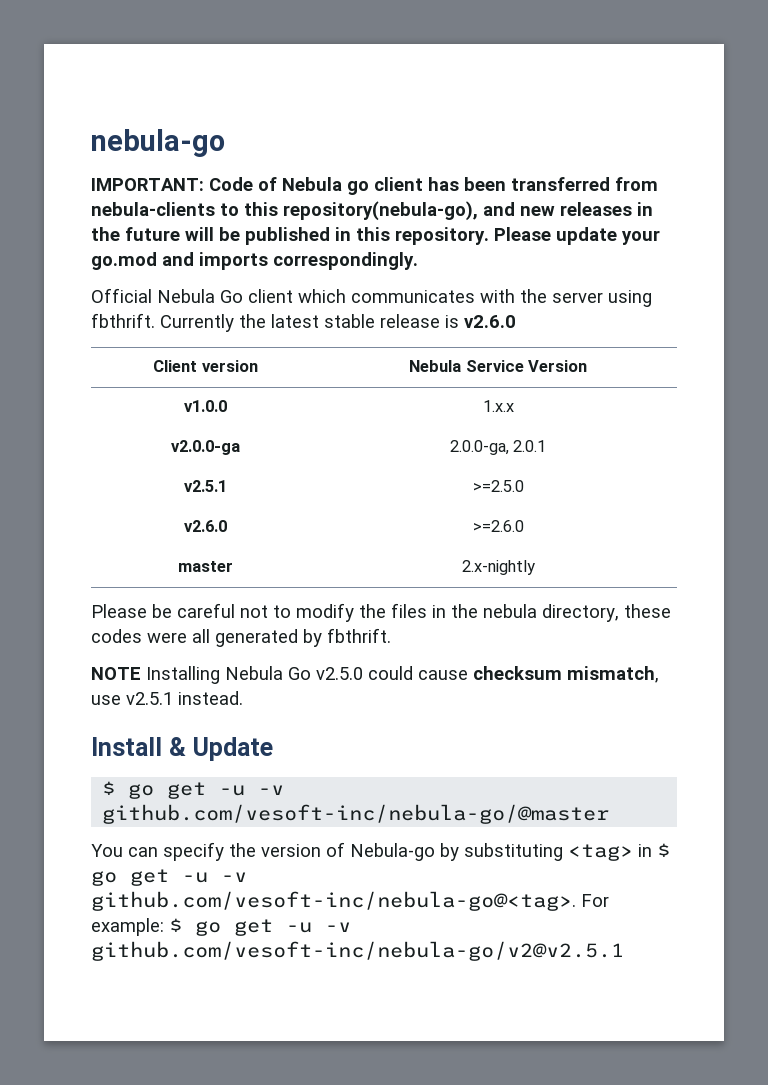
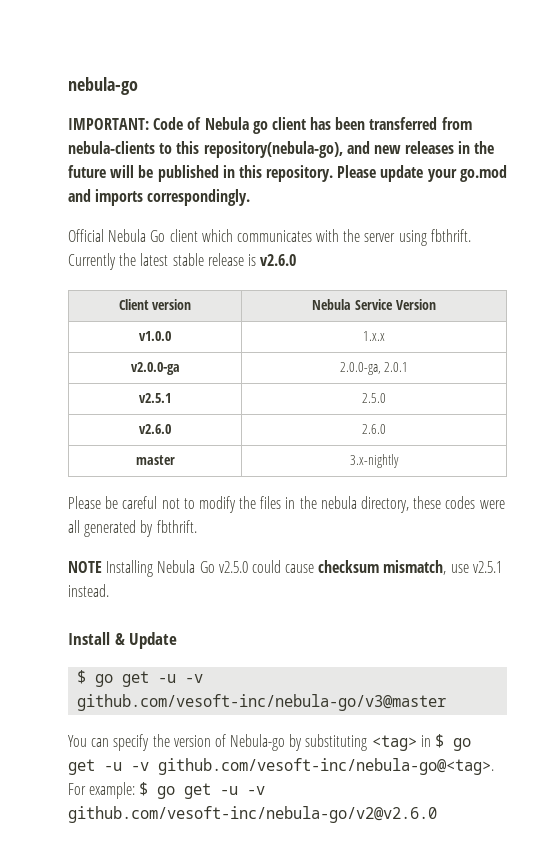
- v2.5.1 | >=2.5.0
+ v2.5.1 | 2.5.0
- v2.6.0 | >=2.6.0
+ v2.6.0 | 2.6.0
- master | 2.x-nightly
+ master | 3.x-nightly
- $ go get -u -v github.com/vesoft-inc/nebula-go/@master
+ $ go get -u -v github.com/vesoft-inc/nebula-go/v3@master
- You can specify the version of Nebula-go by substituting <tag> in $ go get -u -v github.com/vesoft-inc/nebula-go@<tag>. For example: $ go get -u -v github.com/vesoft-inc/nebula-go/v2@v2.5.1
+ You can specify the version of Nebula-go by substituting <tag> in $ go get -u -v github.com/vesoft-inc/nebula-go@<tag>. For example: $ go get -u -v github.com/vesoft-inc/nebula-go/v2@v2.6.0

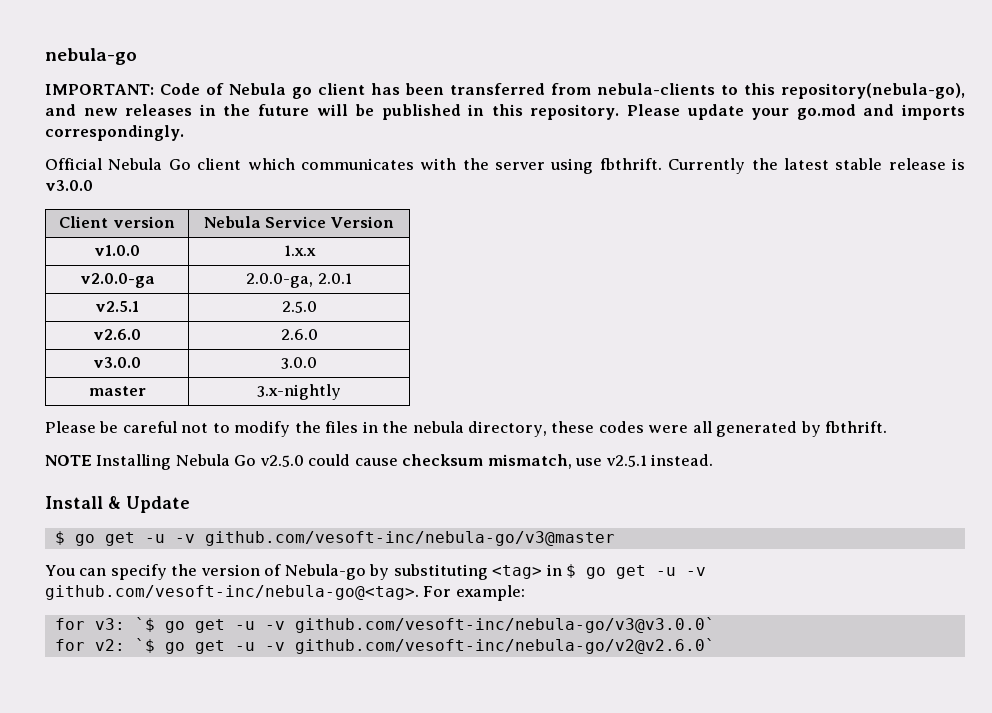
- Currently the latest stable release is v2.6.0
+ Currently the latest stable release is v3.0.0
+ v3.0.0 | 3.0.0
- You can specify the version of Nebula-go by substituting <tag> in $ go get -u -v github.com/vesoft-inc/nebula-go@<tag>. For example: $ go get -u -v github.com/vesoft-inc/nebula-go/v2@v2.6.0
+ You can specify the version of Nebula-go by substituting <tag> in $ go get -u -v github.com/vesoft-inc/nebula-go@<tag>. For example:
+ for v3: `$ go get -u -v github.com/vesoft-inc/nebula-go/v3@v3.0.0`
+ for v2: `$ go get -u -v github.com/vesoft-inc/nebula-go/v2@v2.6.0`

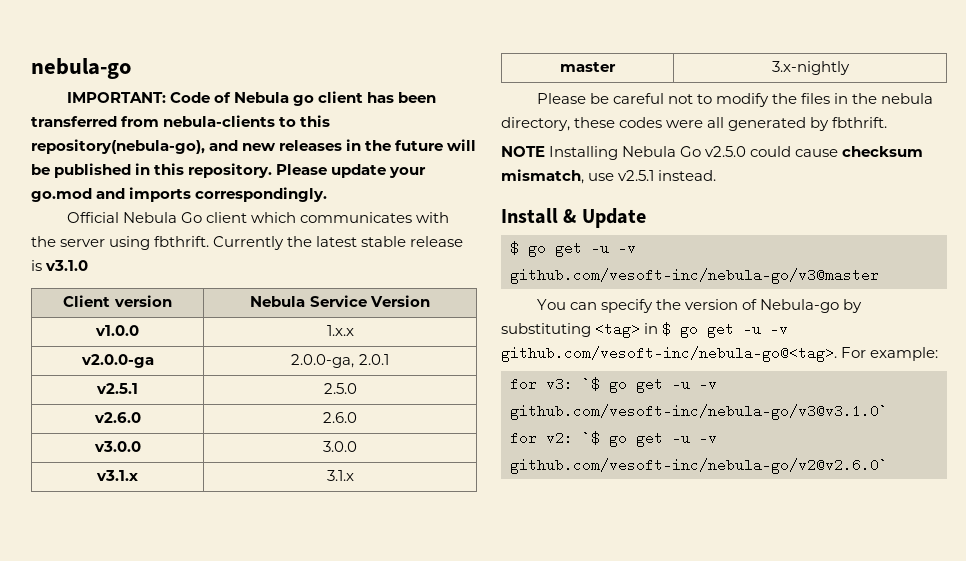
- Currently the latest stable release is v3.0.0
+ Currently the latest stable release is v3.1.0
+ v3.1.x | 3.1.x
- for v3: `$ go get -u -v github.com/vesoft-inc/nebula-go/v3@v3.0.0`
+ for v3: `$ go get -u -v github.com/vesoft-inc/nebula-go/v3@v3.1.0`

